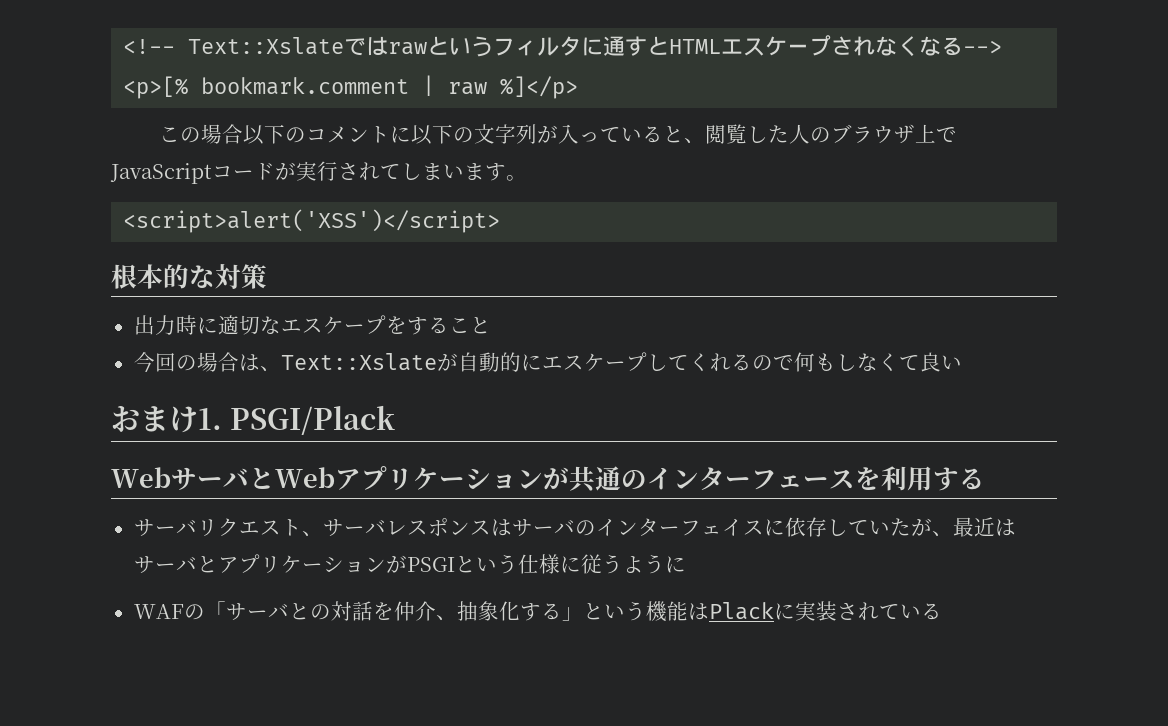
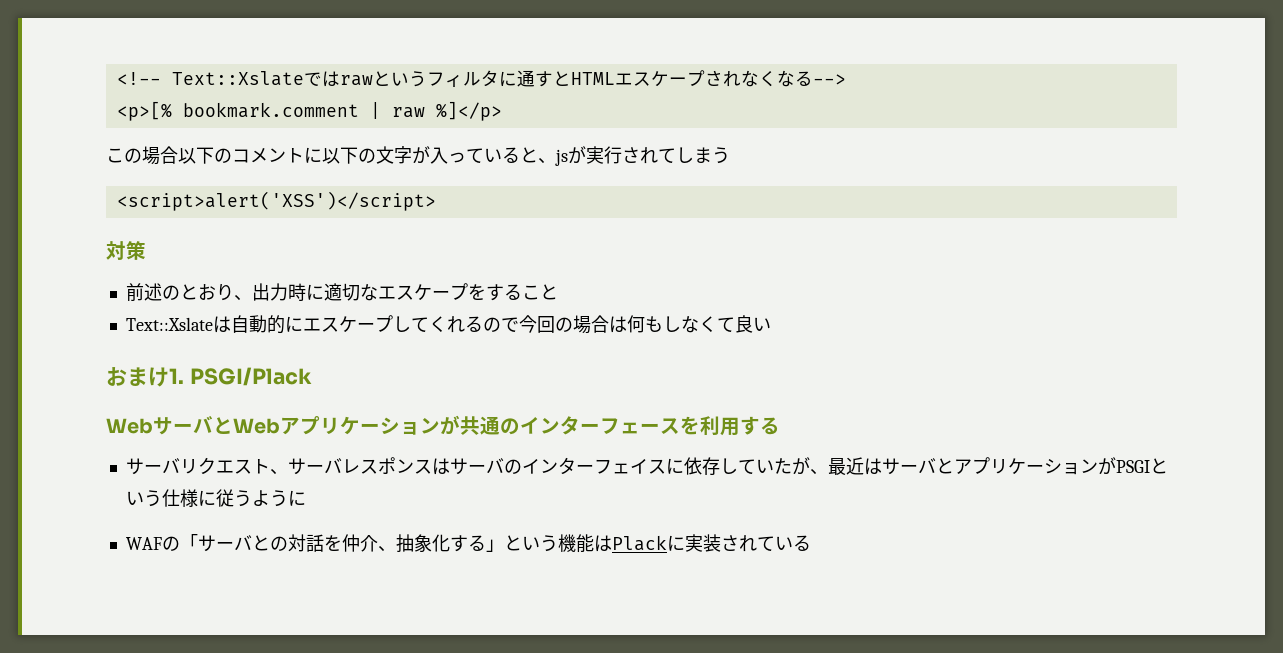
- この場合以下のコメントに以下の文字列が入っていると、閲覧した人のブラウザ上でJavaScriptコードが実行されてしまいます。
+ この場合以下のコメントに以下の文字が入っていると、jsが実行されてしまう
- 根本的な対策
+ 対策
- 出力時に適切なエスケープをすること
+ 前述のとおり、出力時に適切なエスケープをすること
- 今回の場合は、Text::Xslateが自動的にエスケープしてくれるので何もしなくて良い
+ Text::Xslateは自動的にエスケープしてくれるので今回の場合は何もしなくて良い

